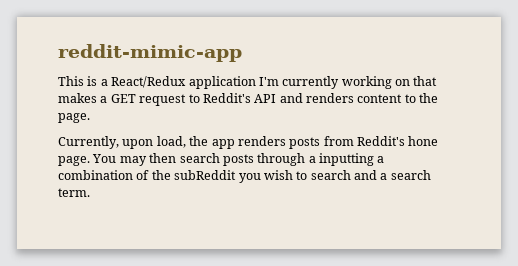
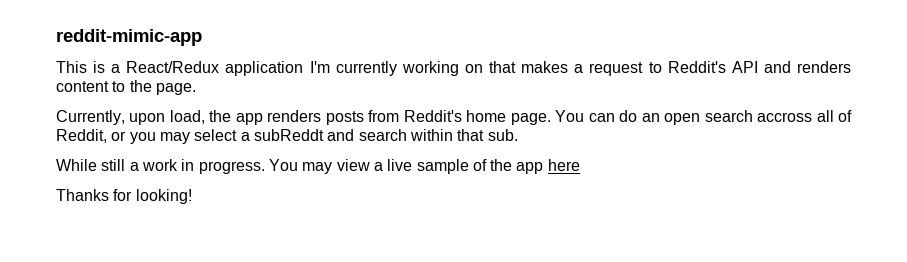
- This is a React/Redux application I'm currently working on that makes a GET request to Reddit's API and renders content to the page.
+ This is a React/Redux application I'm currently working on that makes a request to Reddit's API and renders content to the page.
- Currently, upon load, the app renders posts from Reddit's hone page.
+ Currently, upon load, the app renders posts from Reddit's home page.
- You may then search posts through a inputting a combination of the subReddit you wish to search and a search term.
+ You can do an open search accross all of Reddit, or you may select a subReddt and search within that sub.
+ While still a work in progress. You may view a live sample of the app here
+ Thanks for looking!

